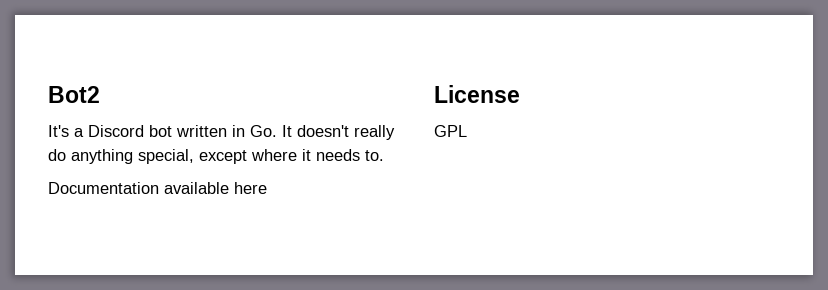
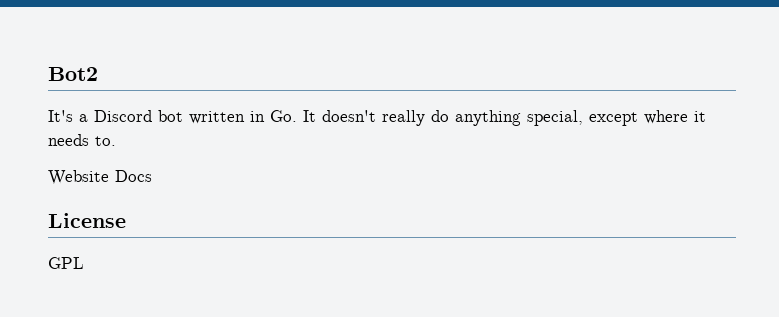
- Documentation available here
+ Website Docs

